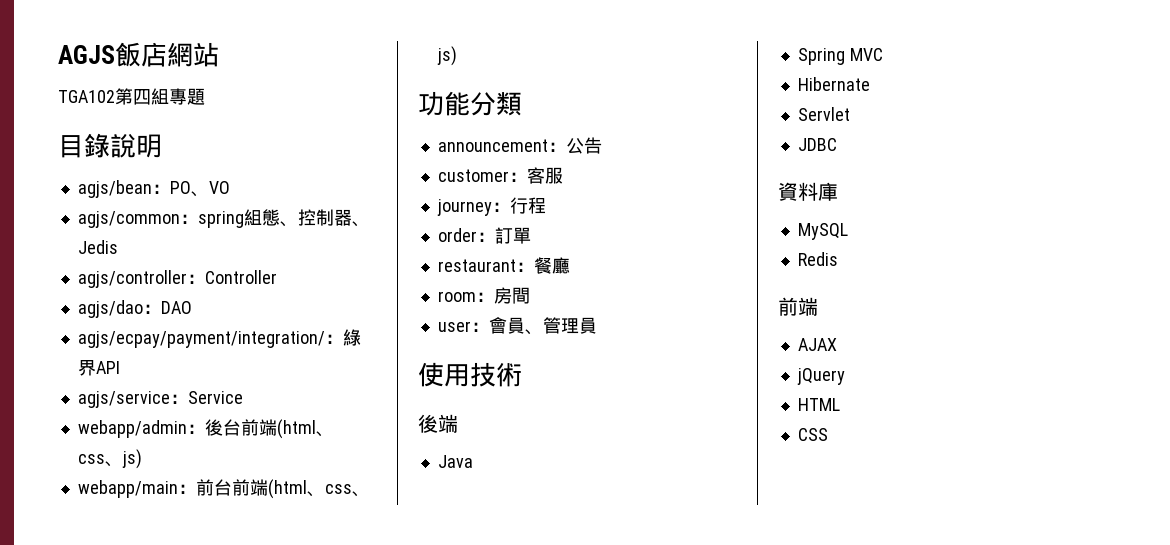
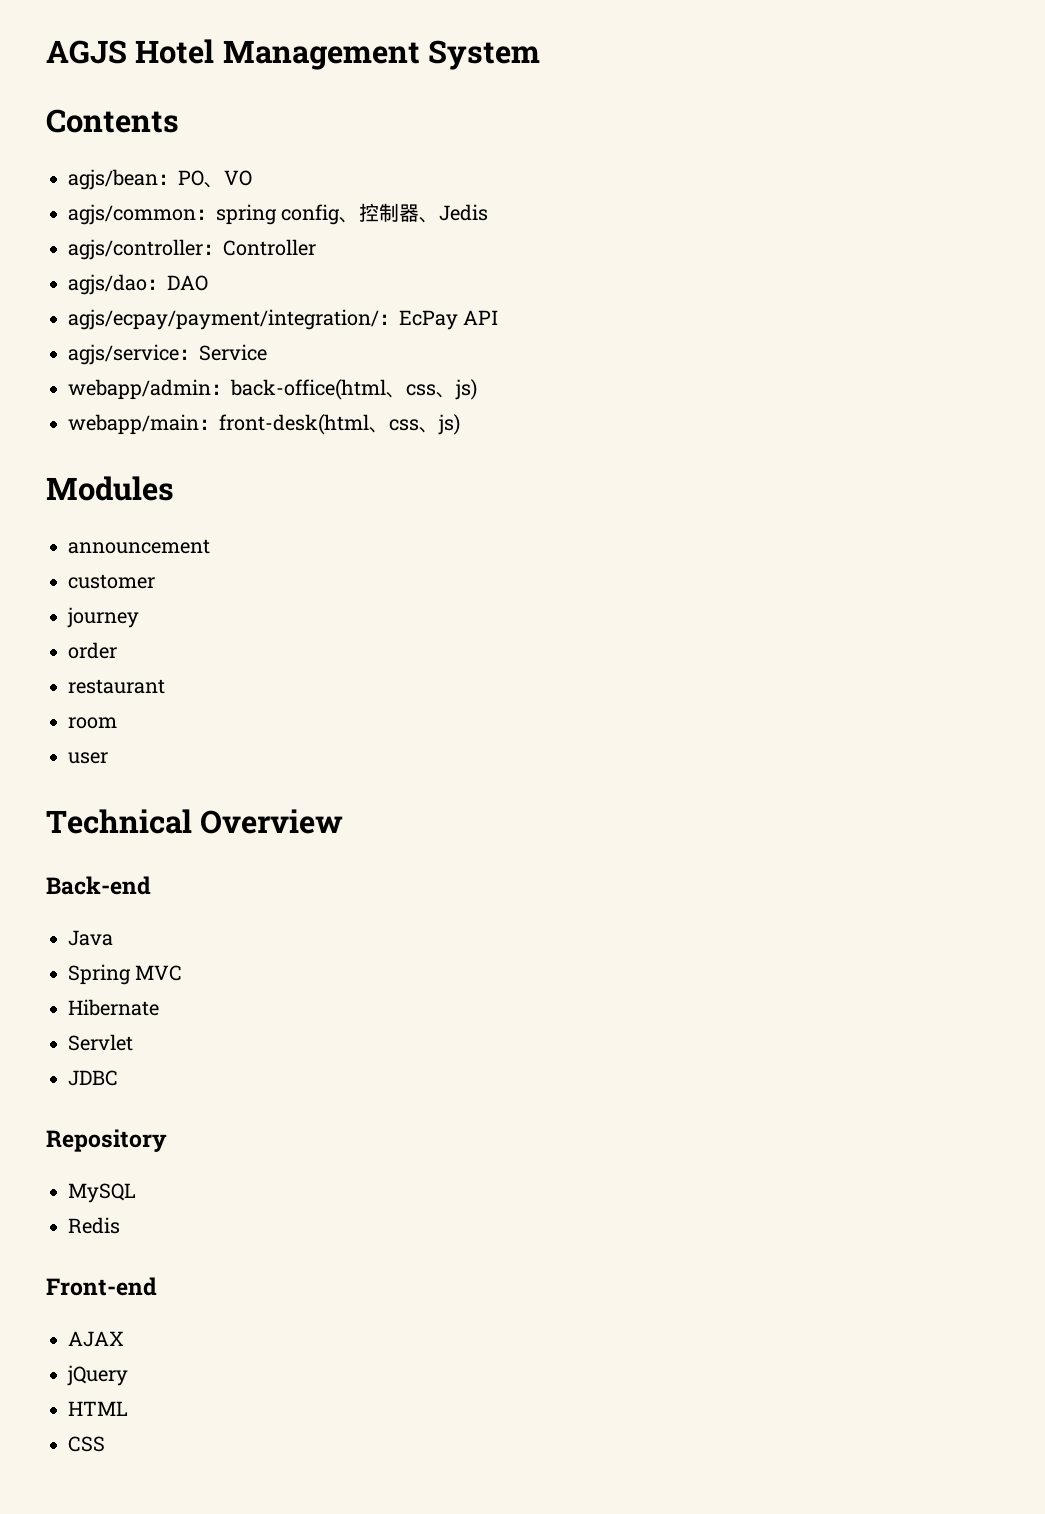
- AGJS飯店網站
- TGA102第四組專題
- 目錄說明
+ AGJS Hotel Management System
+ Contents
- agjs/common：spring組態、控制器、Jedis
+ agjs/common：spring config、控制器、Jedis
- agjs/ecpay/payment/integration/：綠界API
+ agjs/ecpay/payment/integration/：EcPay API
- webapp/admin：後台前端(html、css、js)
+ webapp/admin：back-office(html、css、js)
- webapp/main：前台前端(html、css、js)
- 功能分類
+ webapp/main：front-desk(html、css、js)
+ Modules
- announcement：公告
+ announcement
- customer：客服
+ customer
- journey：行程
+ journey
- order：訂單
+ order
- restaurant：餐廳
+ restaurant
- room：房間
+ room
- user：會員、管理員
- 使用技術
- 後端
+ user
+ Technical Overview
+ Back-end
- 資料庫
+ Repository
  Redis
- 前端
+ Front-end

